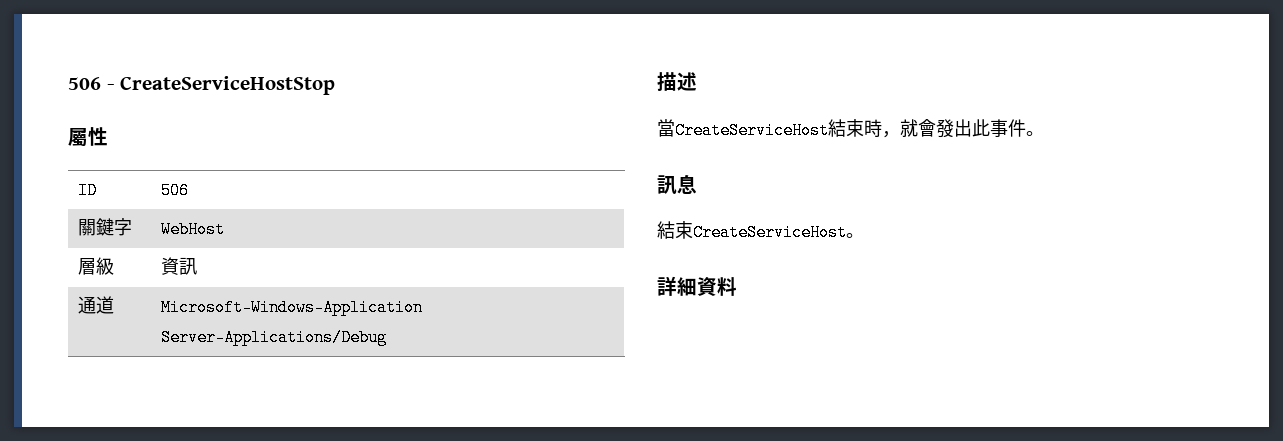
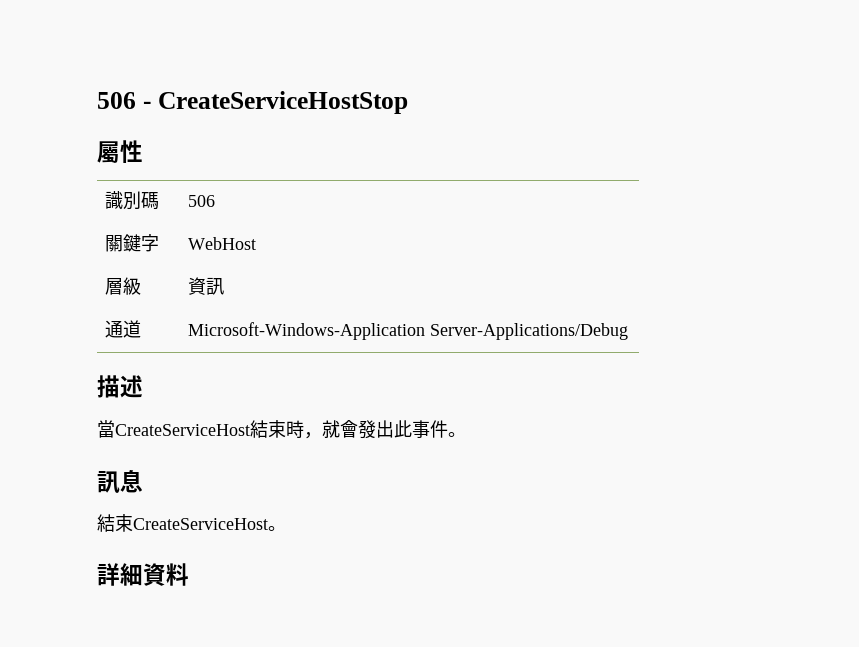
- ID | 506
+ 識別碼 | 506

